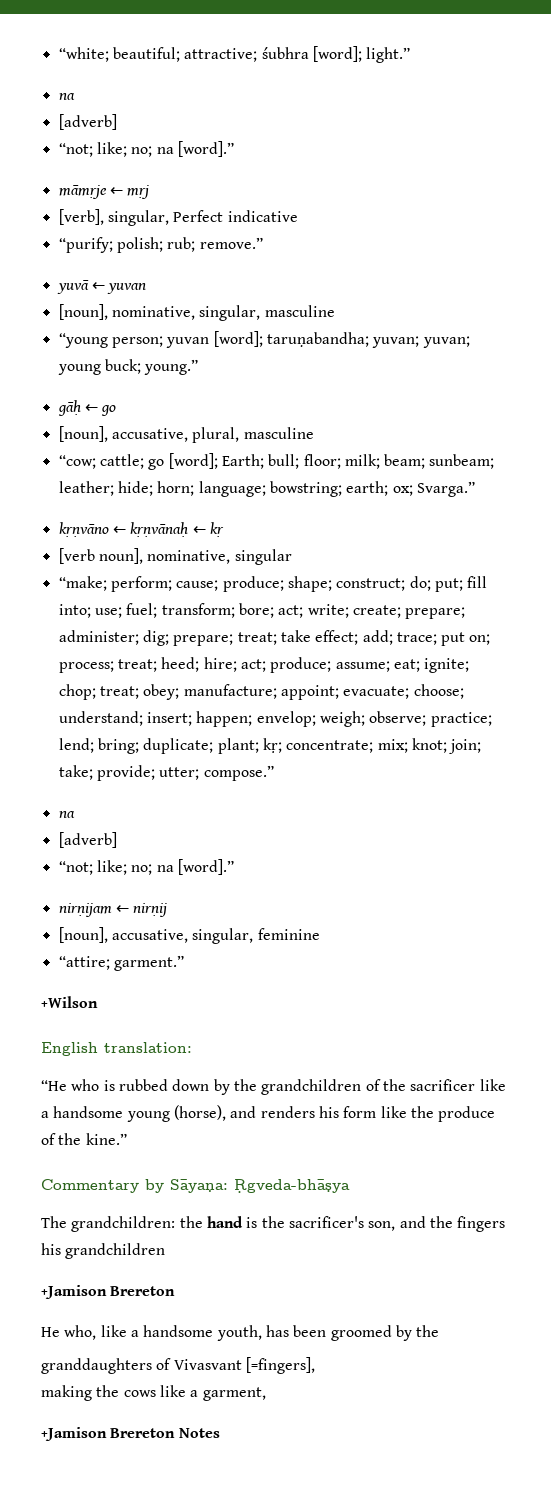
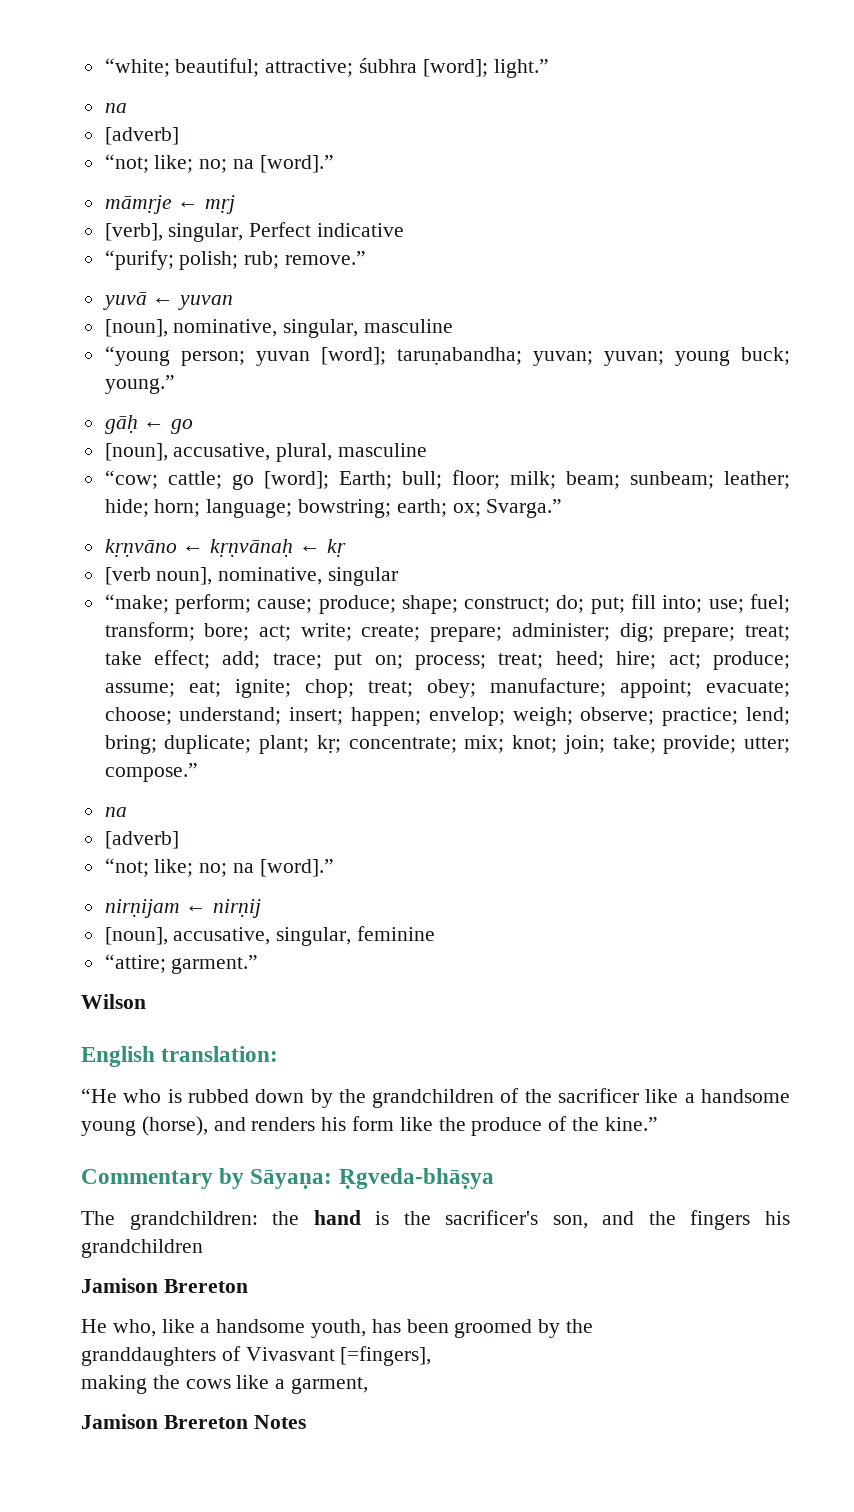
- +Wilson
+ Wilson
  The grandchildren: the hand is the sacrificer's son, and the fingers his grandchildren
- +Jamison Brereton
+ Jamison Brereton
- +Jamison Brereton Notes
+ Jamison Brereton Notes

